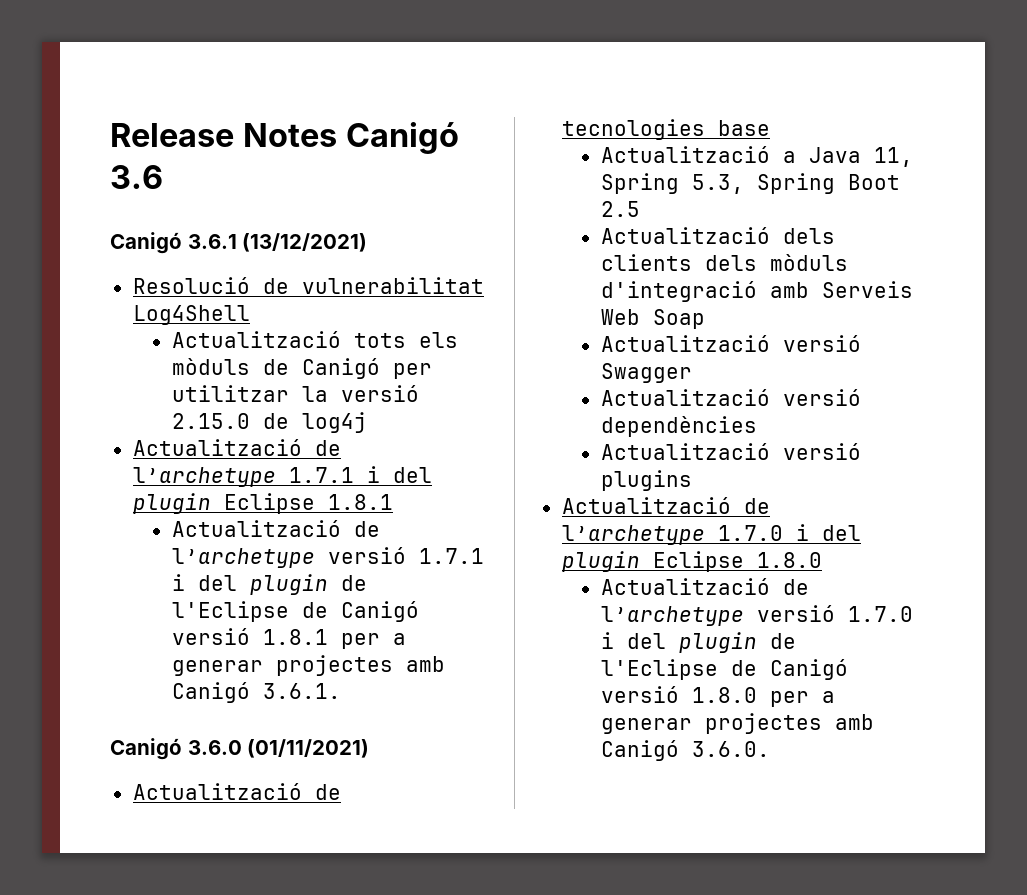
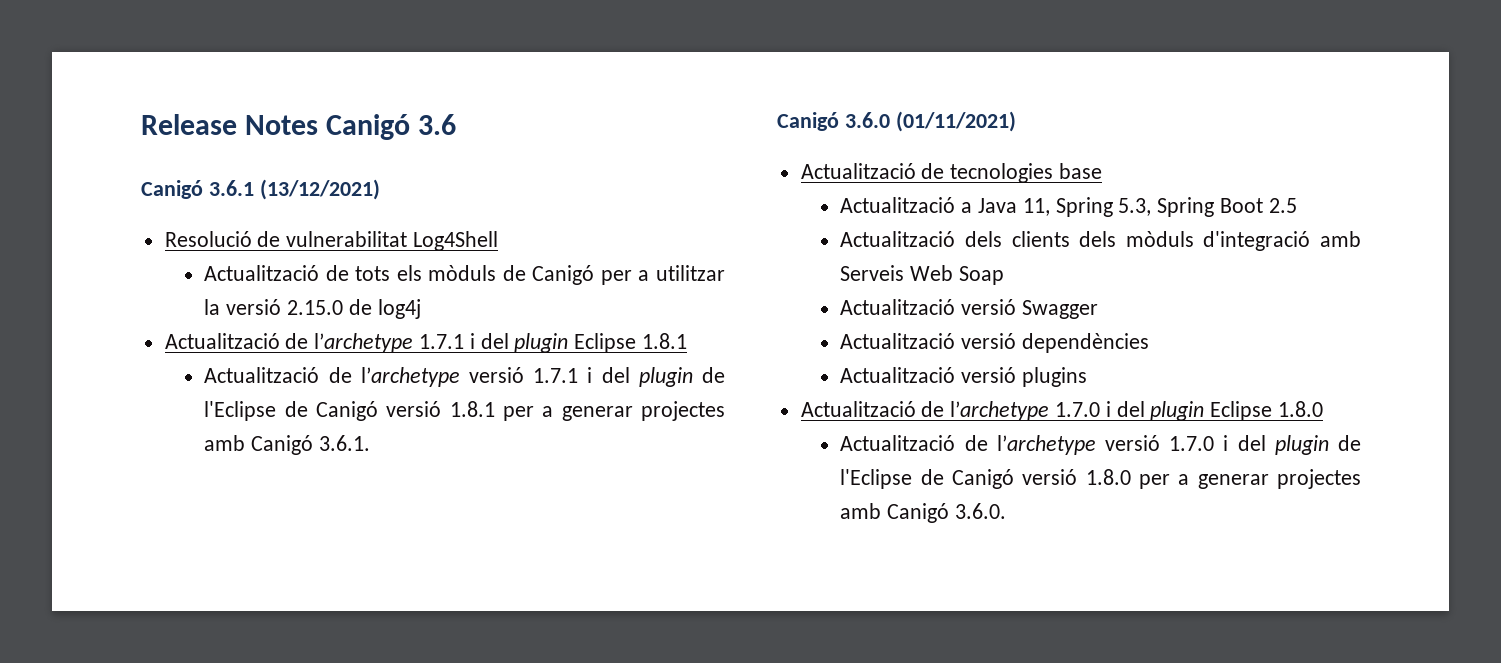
- Actualització tots els mòduls de Canigó per utilitzar la versió 2.15.0 de log4j
+ Actualització de tots els mòduls de Canigó per a utilitzar la versió 2.15.0 de log4j

